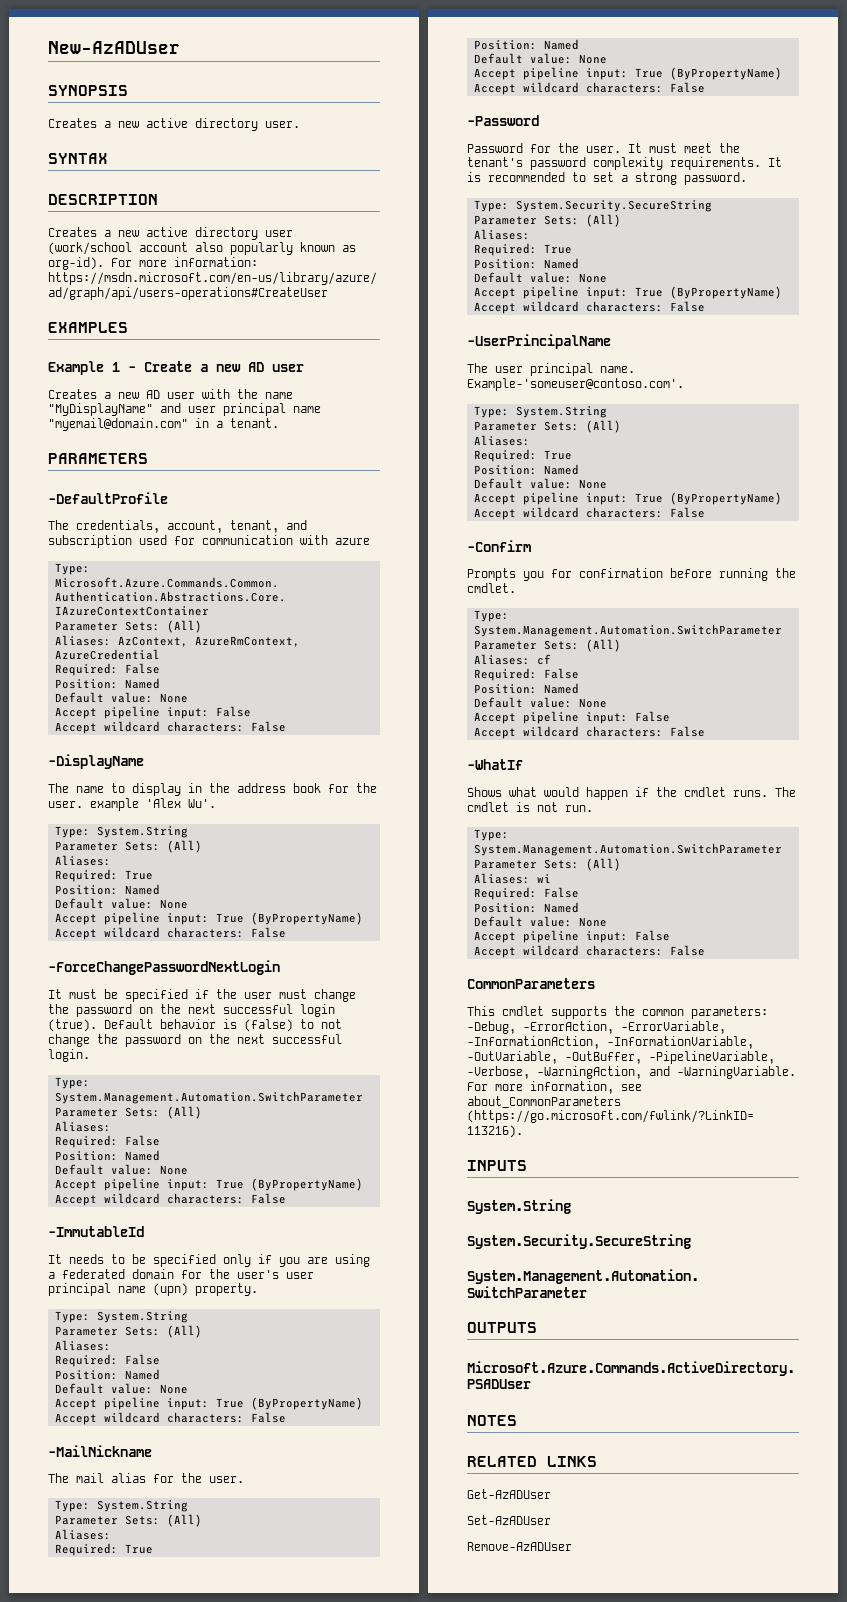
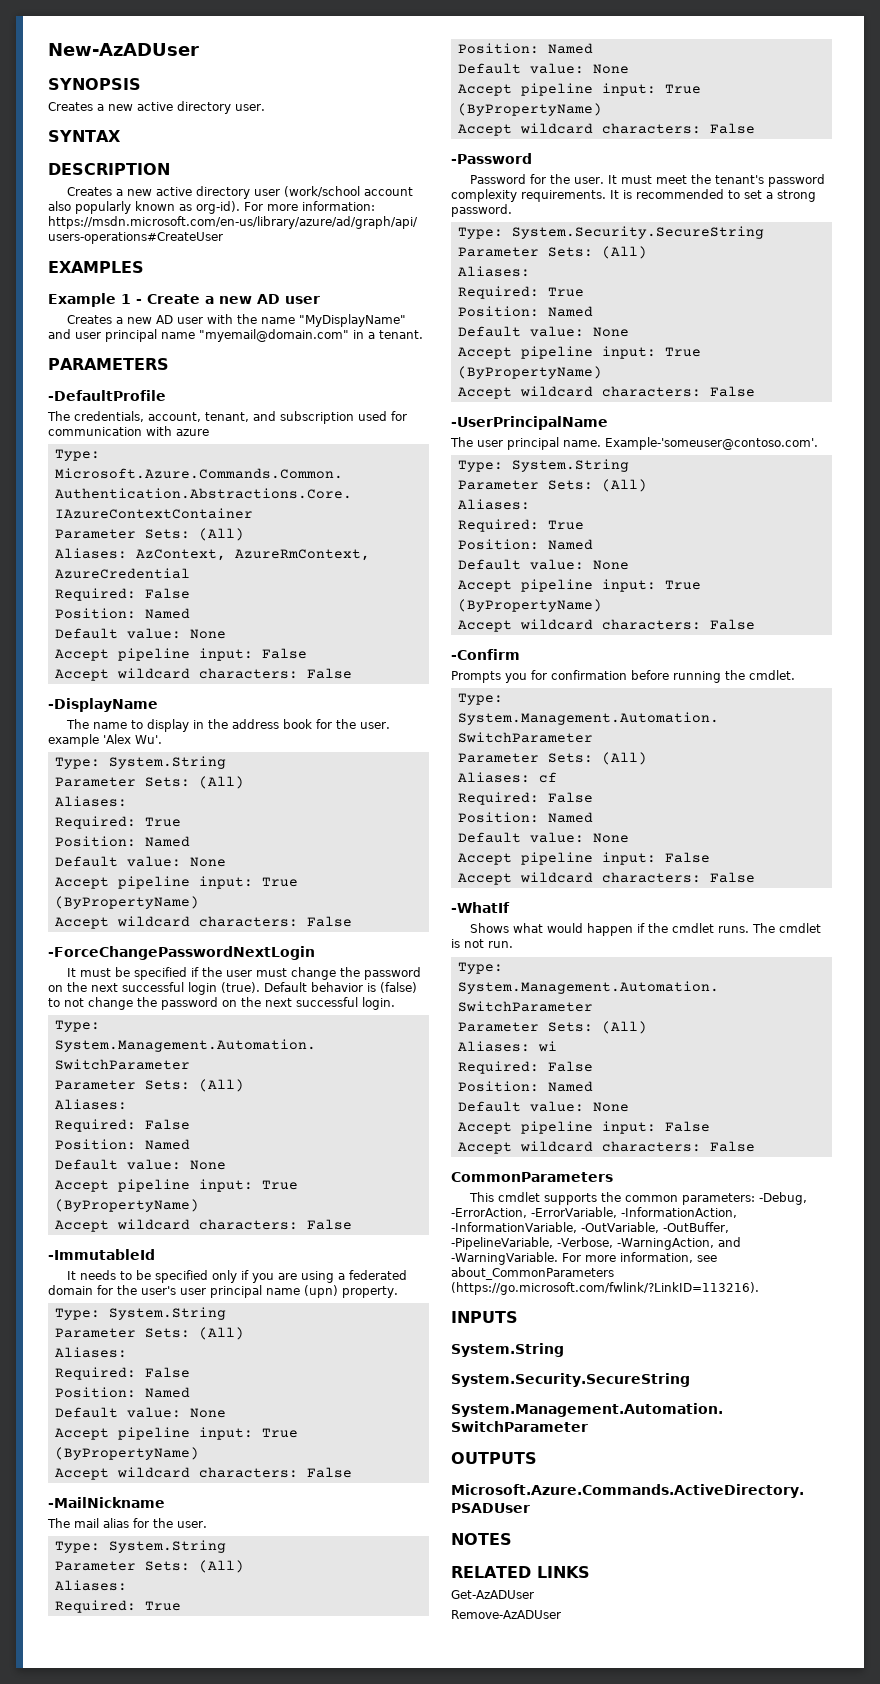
- Set-AzADUser

